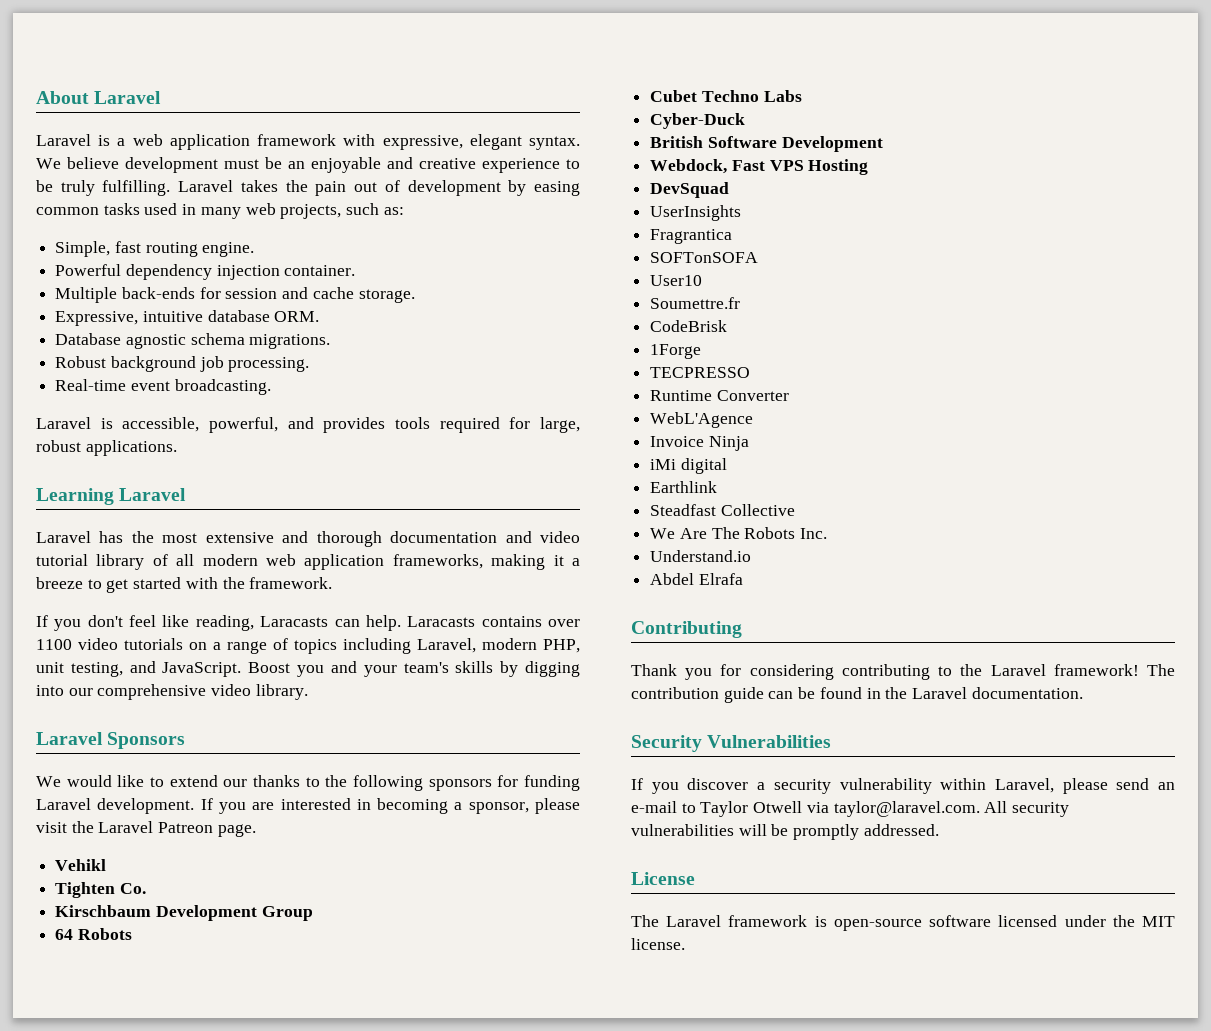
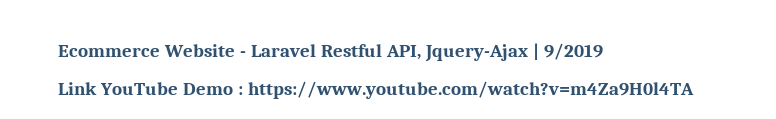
- About Laravel
- Laravel is a web application framework with expressive, elegant syntax. We believe development must be an enjoyable and creative experience to be truly fulfilling. Laravel takes the pain out of development by easing common tasks used in many web projects, such as:
- Simple, fast routing engine.
- Powerful dependency injection container.
- Multiple back-ends for session and cache storage.
- Expressive, intuitive database ORM.
- Database agnostic schema migrations.
- Robust background job processing.
- Real-time event broadcasting.
- Laravel is accessible, powerful, and provides tools required for large, robust applications.
- Learning Laravel
- Laravel has the most extensive and thorough documentation and video tutorial library of all modern web application frameworks, making it a breeze to get started with the framework.
- If you don't feel like reading, Laracasts can help. Laracasts contains over 1100 video tutorials on a range of topics including Laravel, modern PHP, unit testing, and JavaScript. Boost you and your team's skills by digging into our comprehensive video library.
- Laravel Sponsors
- We would like to extend our thanks to the following sponsors for funding Laravel development. If you are interested in becoming a sponsor, please visit the Laravel Patreon page.
- Vehikl
- Tighten Co.
- Kirschbaum Development Group
- 64 Robots
- Cubet Techno Labs
- Cyber-Duck
- British Software Development
- Webdock, Fast VPS Hosting
- DevSquad
- UserInsights
- Fragrantica
- SOFTonSOFA
- User10
- Soumettre.fr
- CodeBrisk
- 1Forge
- TECPRESSO
- Runtime Converter
- WebL'Agence
- Invoice Ninja
- iMi digital
- Earthlink
- Steadfast Collective
- We Are The Robots Inc.
- Understand.io
- Abdel Elrafa
- Contributing
- Thank you for considering contributing to the Laravel framework! The contribution guide can be found in the Laravel documentation.
- Security Vulnerabilities
- If you discover a security vulnerability within Laravel, please send an e-mail to Taylor Otwell via taylor@laravel.com. All security vulnerabilities will be promptly addressed.
- License
- The Laravel framework is open-source software licensed under the MIT license.
+ Ecommerce Website - Laravel Restful API, Jquery-Ajax | 9/2019
+ Link YouTube Demo : https://www.youtube.com/watch?v=m4Za9H0l4TA

